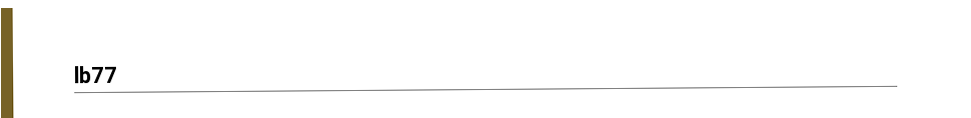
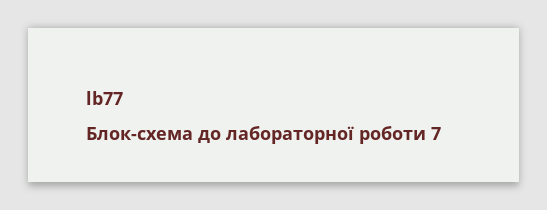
+ Блок-схема до лабораторної роботи 7

